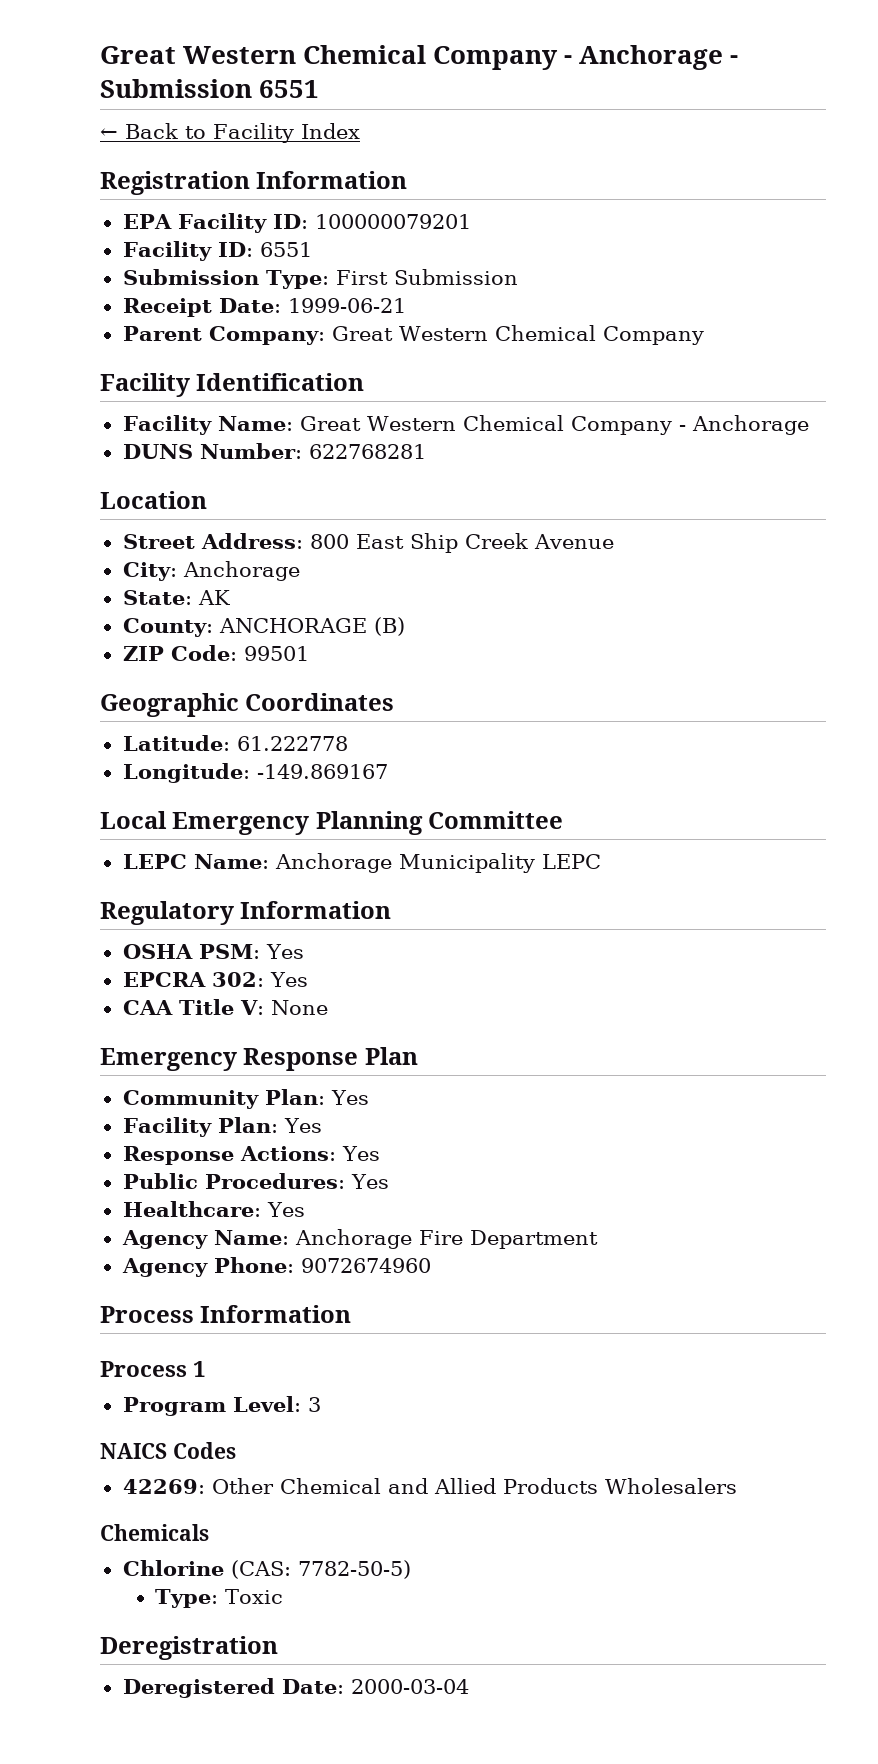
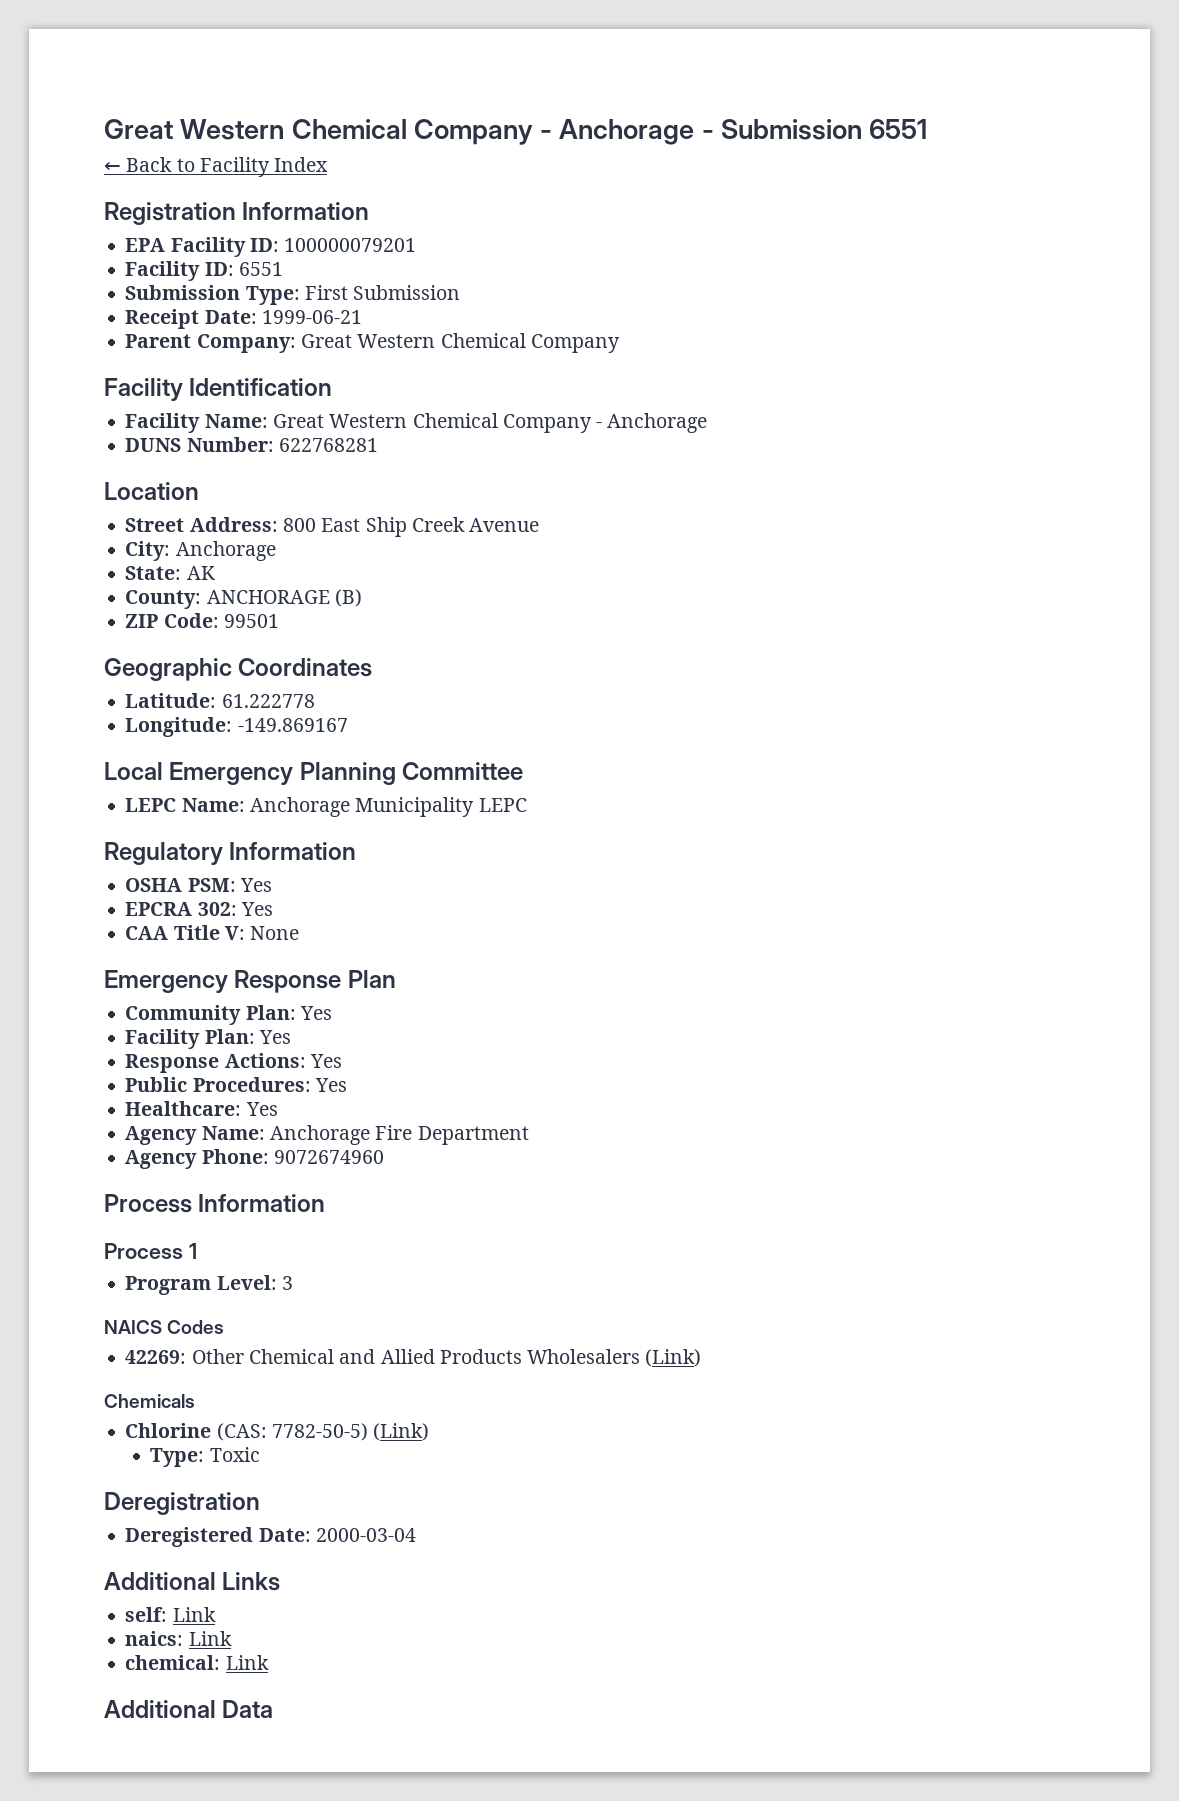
- 42269: Other Chemical and Allied Products Wholesalers
+ 42269: Other Chemical and Allied Products Wholesalers (Link)
- Chlorine (CAS: 7782-50-5)
+ Chlorine (CAS: 7782-50-5) (Link)
+ Additional Links
+ self: Link
+ naics: Link
+ chemical: Link
+ Additional Data

